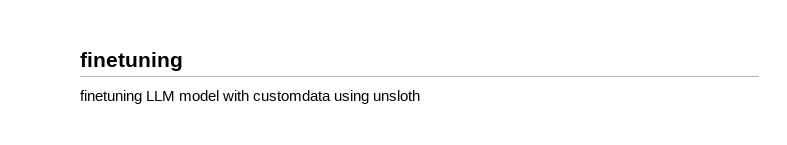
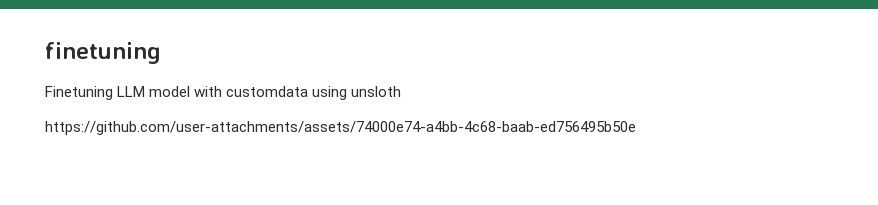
- finetuning LLM model with customdata using unsloth
+ Finetuning LLM model with customdata using unsloth
+ https://github.com/user-attachments/assets/74000e74-a4bb-4c68-baab-ed756495b50e

